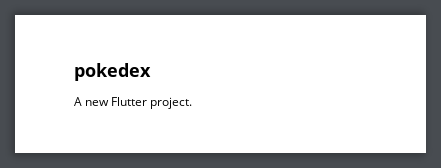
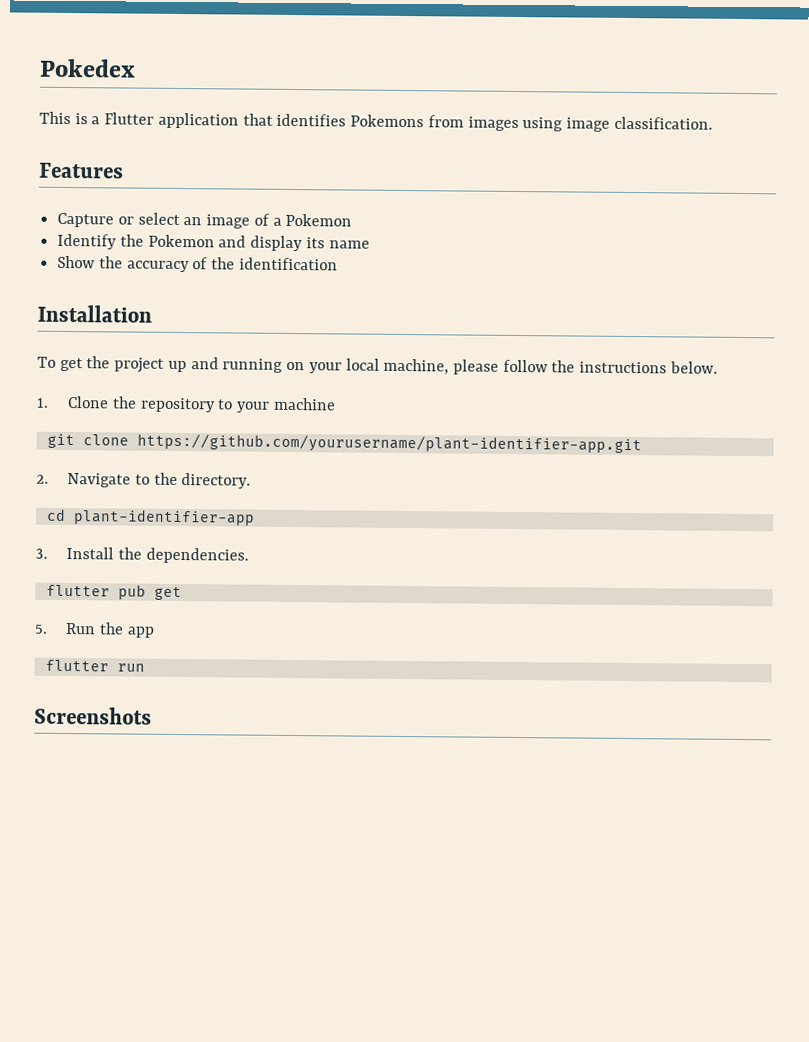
- pokedex
- A new Flutter project.
+ Pokedex
+ This is a Flutter application that identifies Pokemons from images using image classification.
+ Features
+ Capture or select an image of a Pokemon
+ Identify the Pokemon and display its name
+ Show the accuracy of the identification
+ Installation
+ To get the project up and running on your local machine, please follow the instructions below.
+ 1. Clone the repository to your machine
+ git clone https://github.com/yourusername/plant-identifier-app.git
+ 2. Navigate to the directory.
+ cd plant-identifier-app
+ 3. Install the dependencies.
+ flutter pub get
+ 5. Run the app
+ flutter run
+ Screenshots

